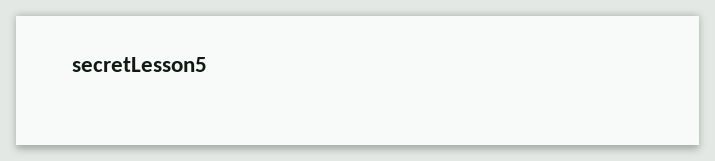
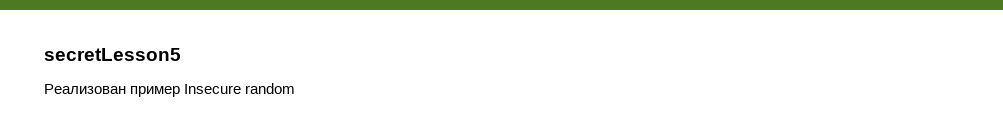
+ Реализован пример Insecure random

